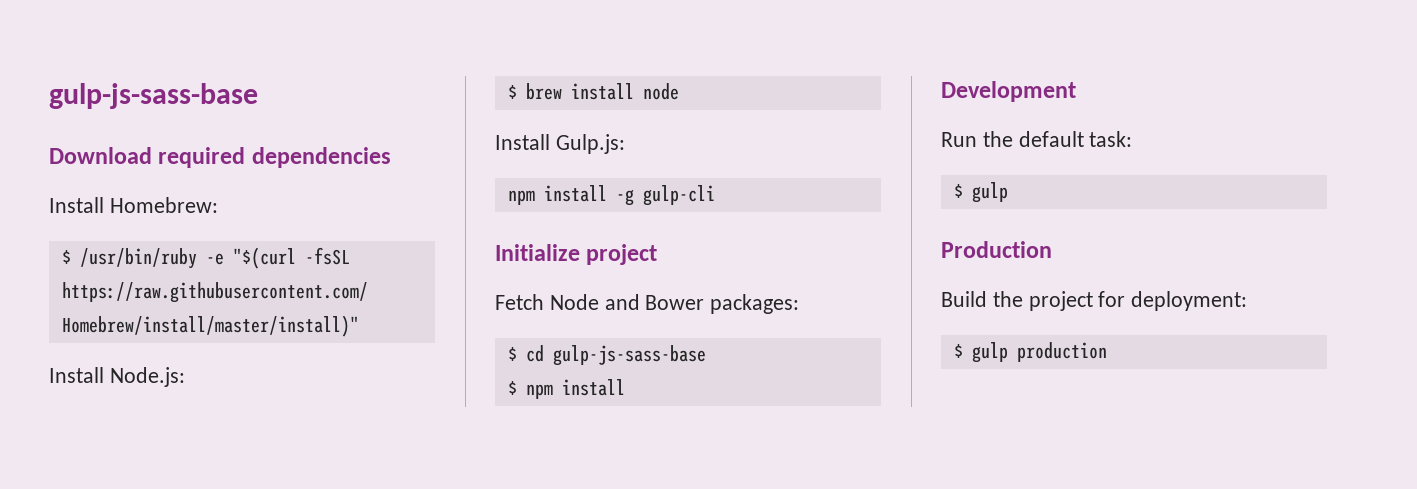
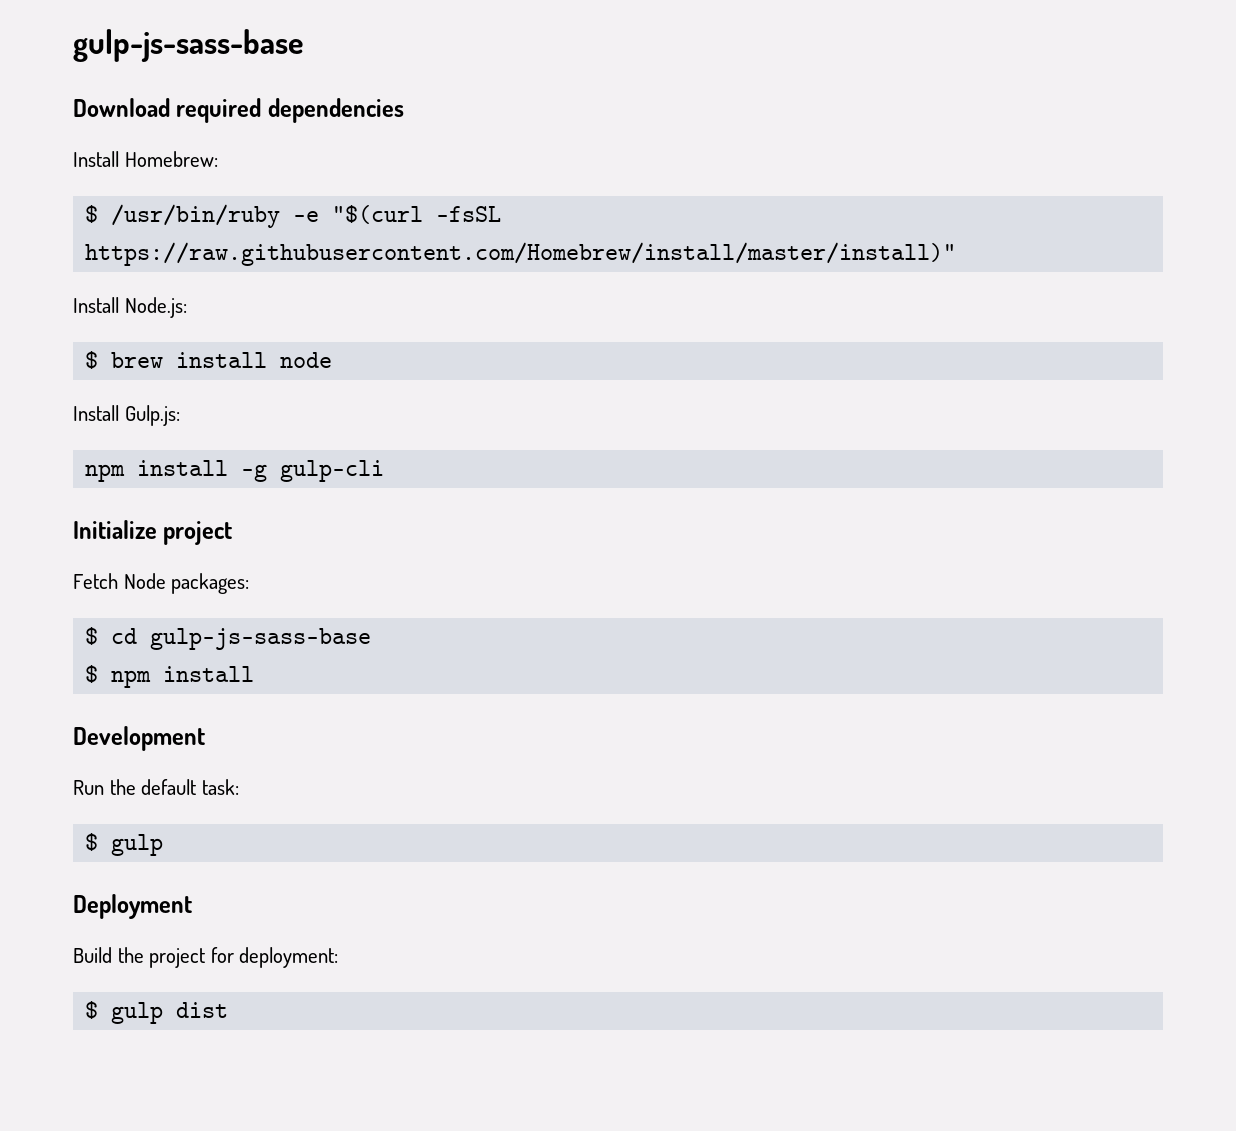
- Fetch Node and Bower packages:
+ Fetch Node packages:
- Production
+ Deployment
- $ gulp production
+ $ gulp dist

